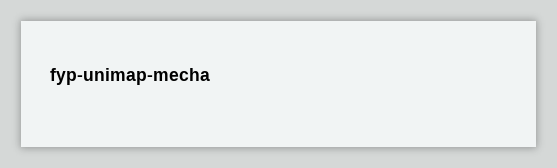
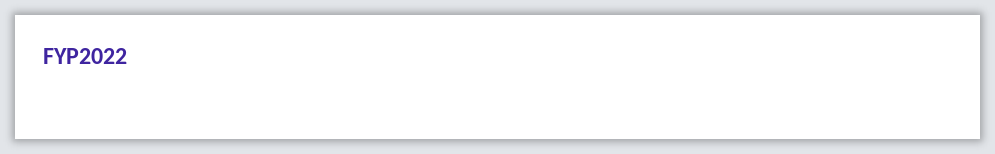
- fyp-unimap-mecha
+ FYP2022

